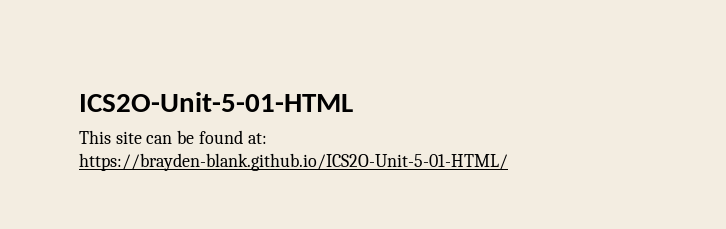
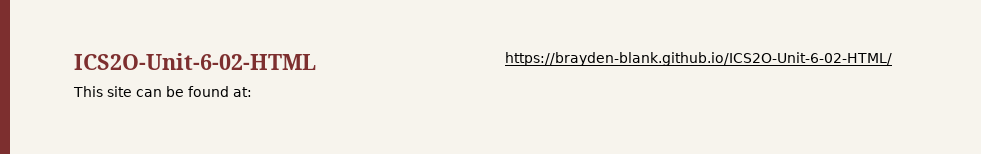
- ICS2O-Unit-5-01-HTML
+ ICS2O-Unit-6-02-HTML
- This site can be found at: https://brayden-blank.github.io/ICS2O-Unit-5-01-HTML/
+ This site can be found at: https://brayden-blank.github.io/ICS2O-Unit-6-02-HTML/

